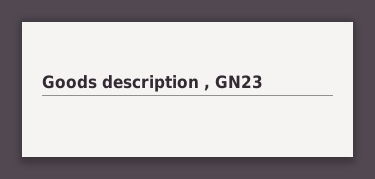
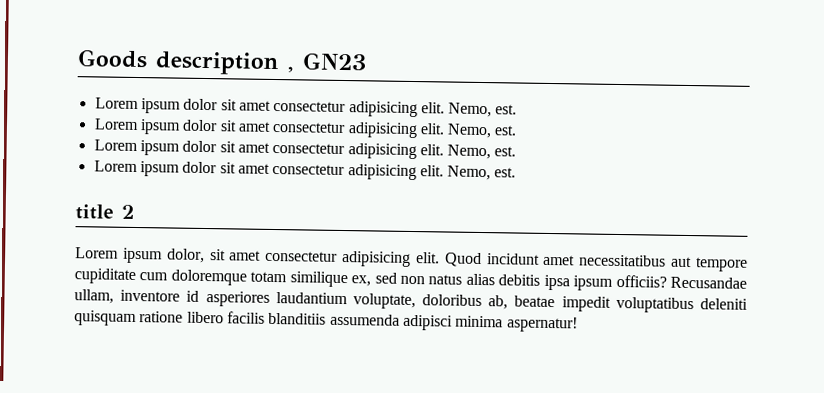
  Goods description , GN23
+ Lorem ipsum dolor sit amet consectetur adipisicing elit. Nemo, est.
+ Lorem ipsum dolor sit amet consectetur adipisicing elit. Nemo, est.
+ Lorem ipsum dolor sit amet consectetur adipisicing elit. Nemo, est.
+ Lorem ipsum dolor sit amet consectetur adipisicing elit. Nemo, est.
+ title 2
+ Lorem ipsum dolor, sit amet consectetur adipisicing elit. Quod incidunt amet necessitatibus aut tempore cupiditate cum doloremque totam similique ex, sed non natus alias debitis ipsa ipsum officiis? Recusandae ullam, inventore id asperiores laudantium voluptate, doloribus ab, beatae impedit voluptatibus deleniti quisquam ratione libero facilis blanditiis assumenda adipisci minima aspernatur!

